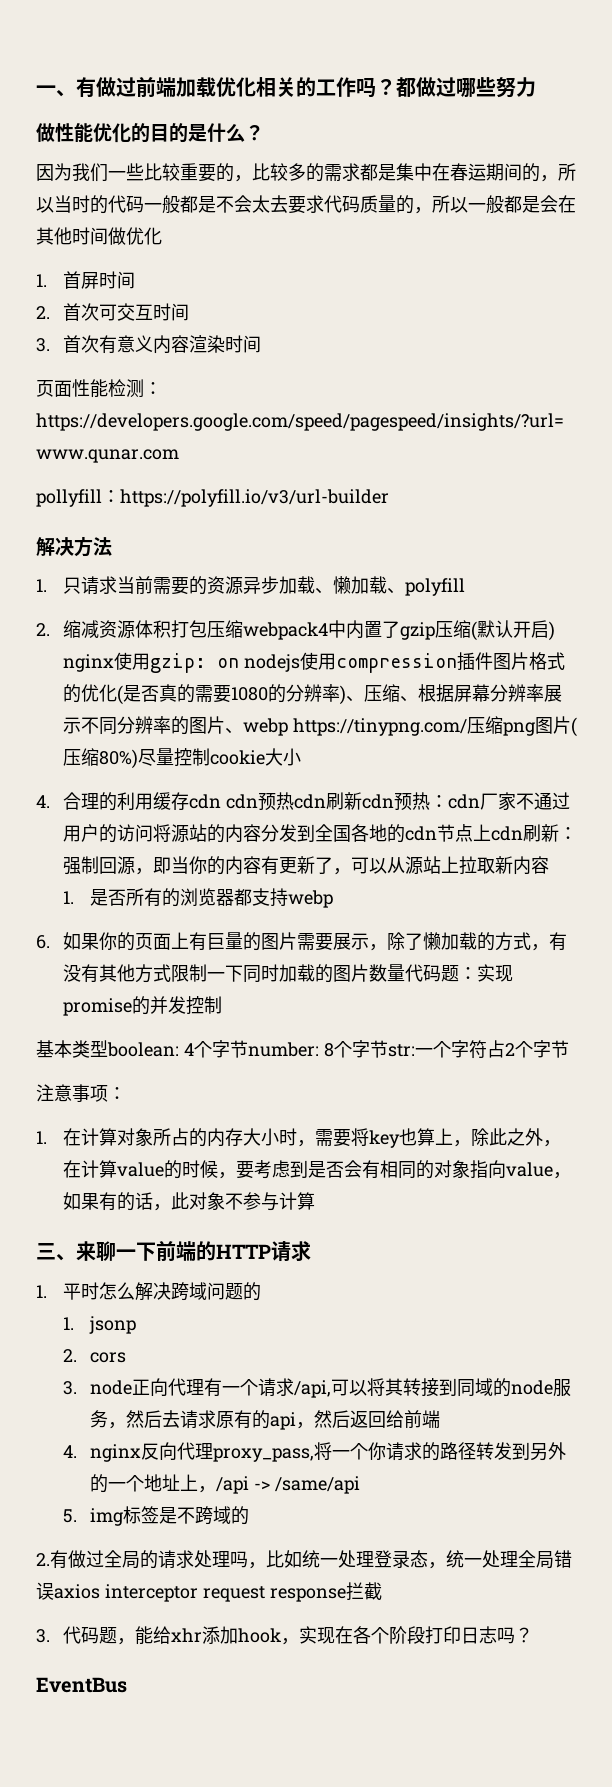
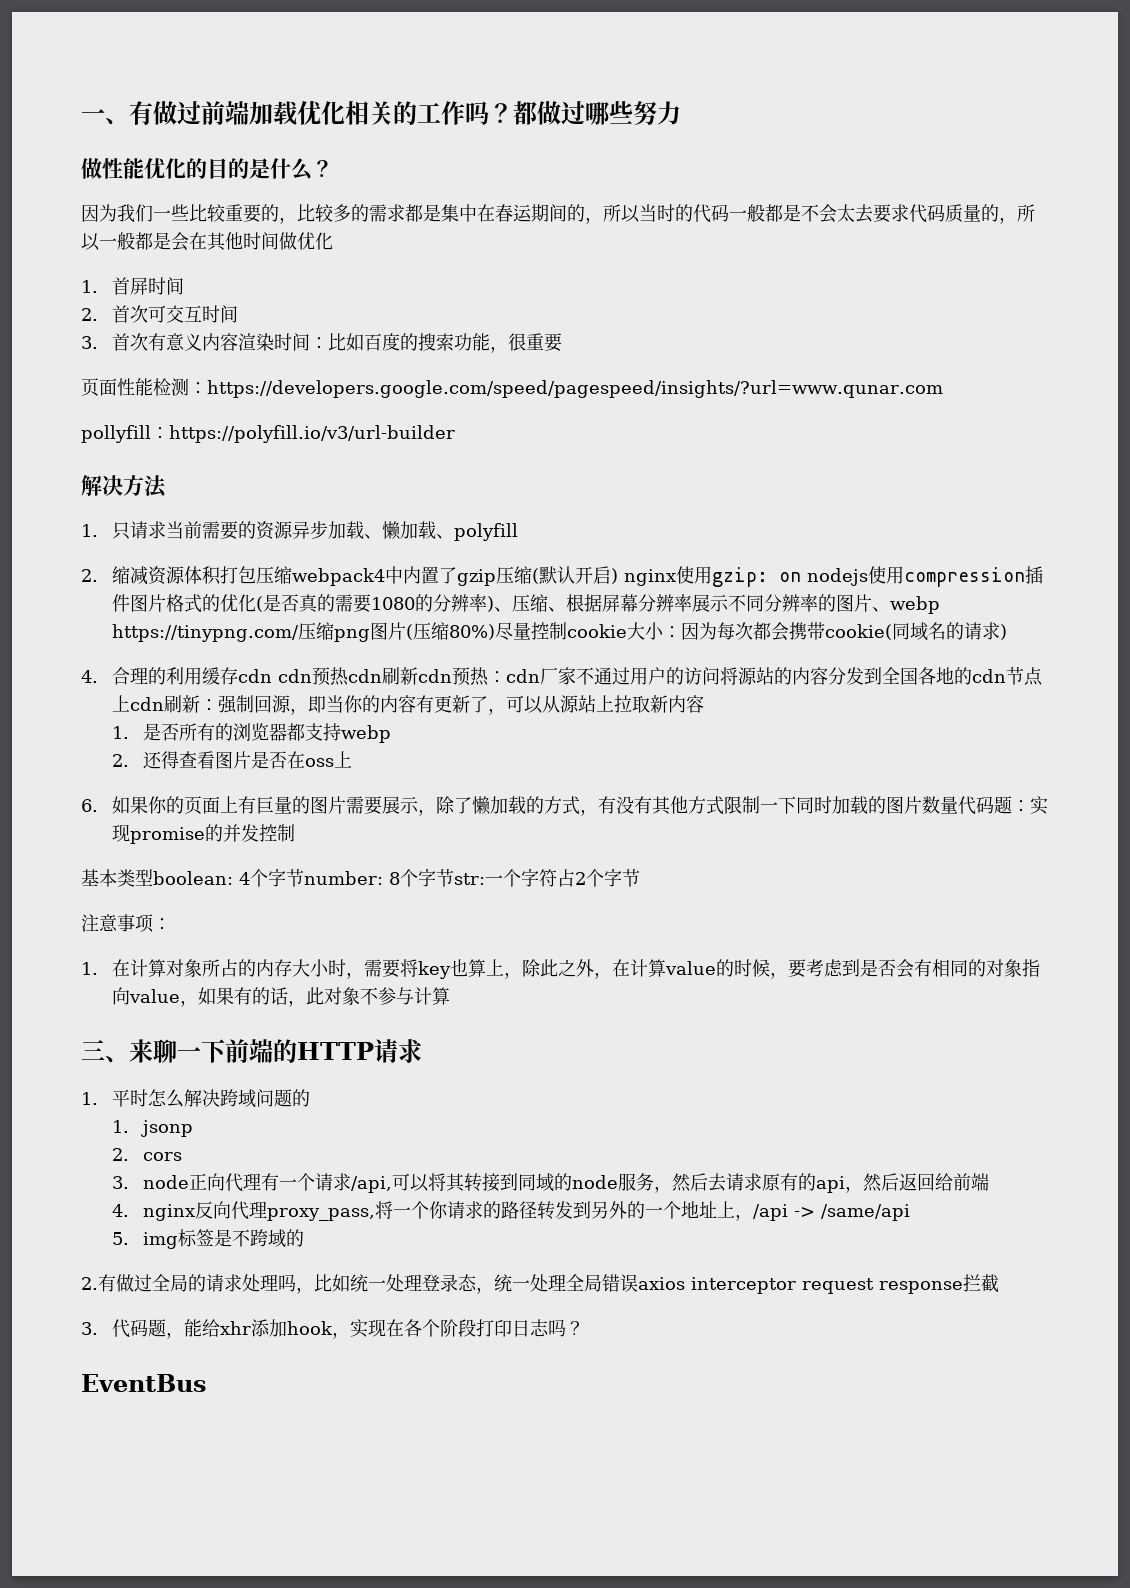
- 3.首次有意义内容渲染时间
+ 3.首次有意义内容渲染时间：比如百度的搜索功能，很重要
- 2.缩减资源体积打包压缩webpack4中内置了gzip压缩(默认开启) nginx使用gzip: on nodejs使用compression插件图片格式的优化(是否真的需要1080的分辨率)、压缩、根据屏幕分辨率展示不同分辨率的图片、webp https://tinypng.com/压缩png图片(压缩80%)尽量控制cookie大小
+ 2.缩减资源体积打包压缩webpack4中内置了gzip压缩(默认开启) nginx使用gzip: on nodejs使用compression插件图片格式的优化(是否真的需要1080的分辨率)、压缩、根据屏幕分辨率展示不同分辨率的图片、webp https://tinypng.com/压缩png图片(压缩80%)尽量控制cookie大小：因为每次都会携带cookie(同域名的请求)
+ 2.还得查看图片是否在oss上

